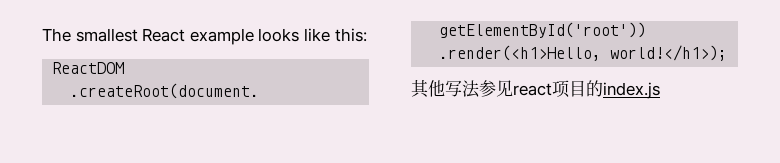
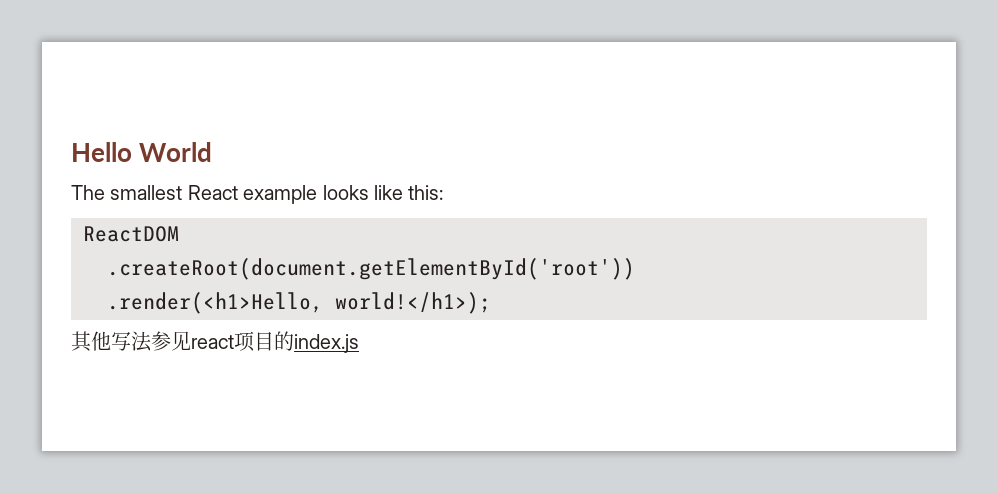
+ Hello World

